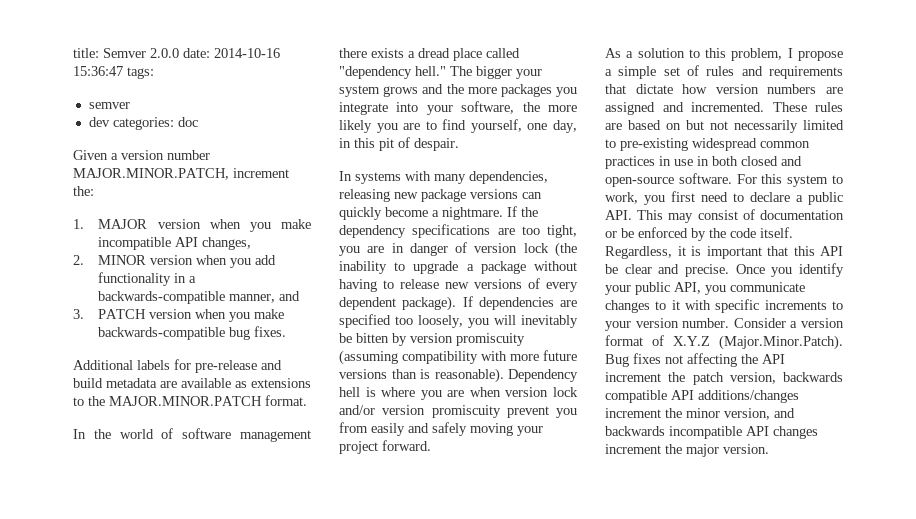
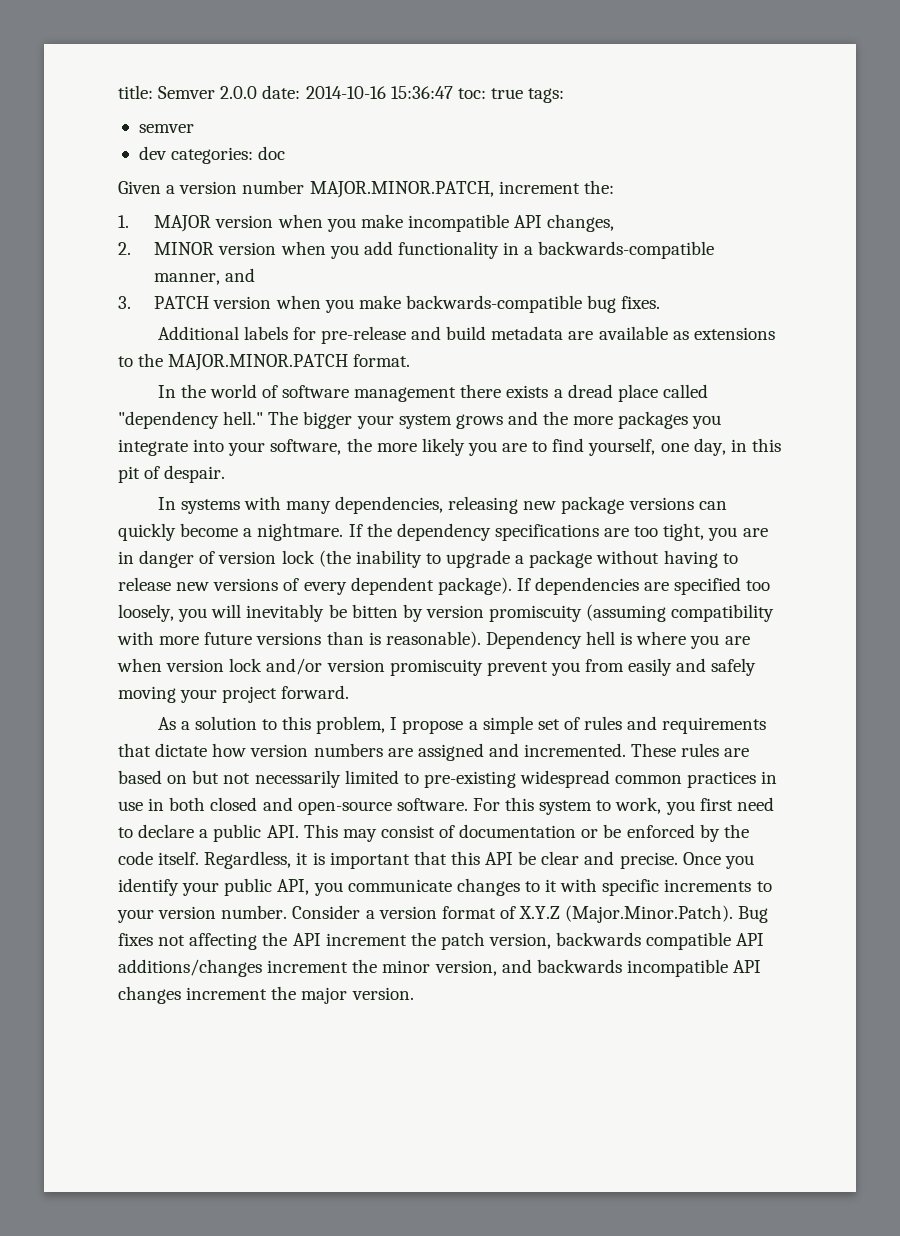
- title: Semver 2.0.0 date: 2014-10-16 15:36:47 tags:
+ title: Semver 2.0.0 date: 2014-10-16 15:36:47 toc: true tags:

